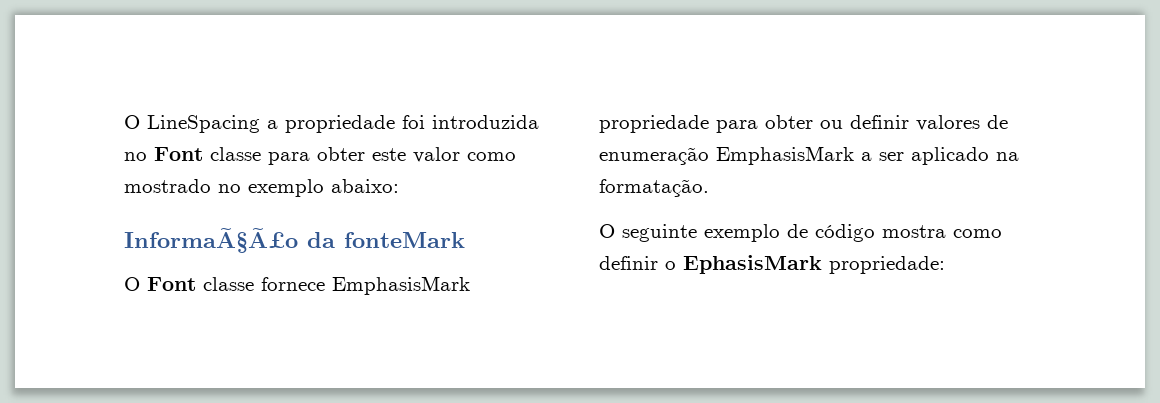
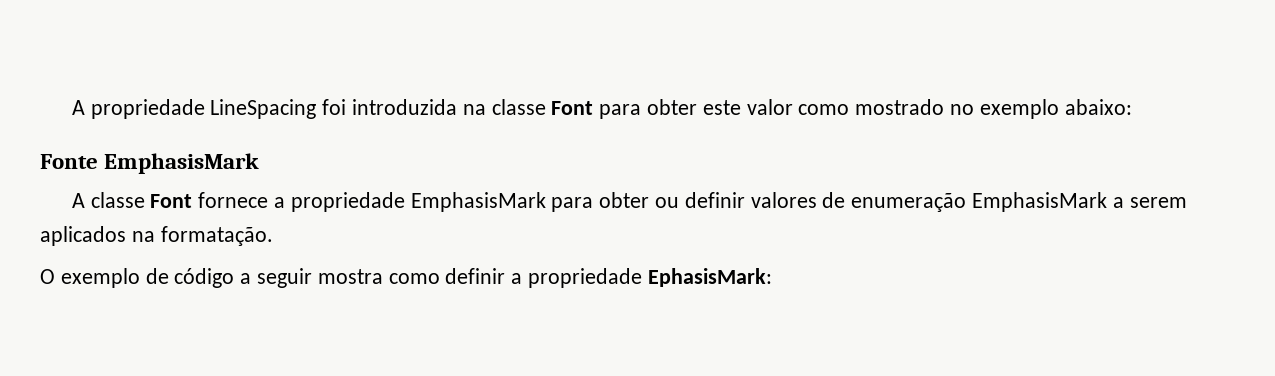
- O LineSpacing a propriedade foi introduzida no Font classe para obter este valor como mostrado no exemplo abaixo:
+ A propriedade LineSpacing foi introduzida na classe Font para obter este valor como mostrado no exemplo abaixo:
- InformaÃ§Ã£o da fonteMark
- O Font classe fornece EmphasisMark propriedade para obter ou definir valores de enumeração EmphasisMark a ser aplicado na formatação.
+ Fonte EmphasisMark
+ A classe Font fornece a propriedade EmphasisMark para obter ou definir valores de enumeração EmphasisMark a serem aplicados na formatação.
- O seguinte exemplo de código mostra como definir o EphasisMark propriedade:
+ O exemplo de código a seguir mostra como definir a propriedade EphasisMark:

